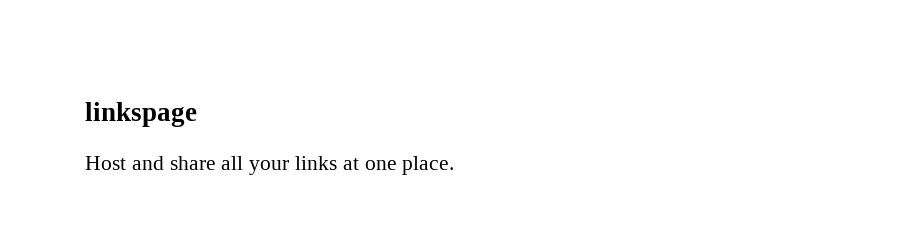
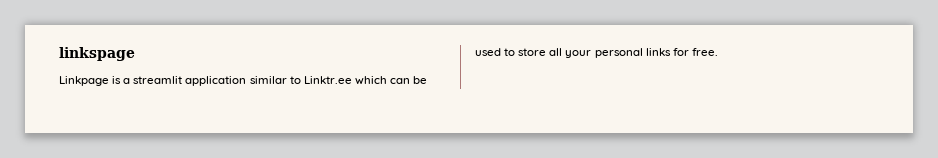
- Host and share all your links at one place.
+ Linkpage is a streamlit application similar to Linktr.ee which can be used to store all your personal links for free.

